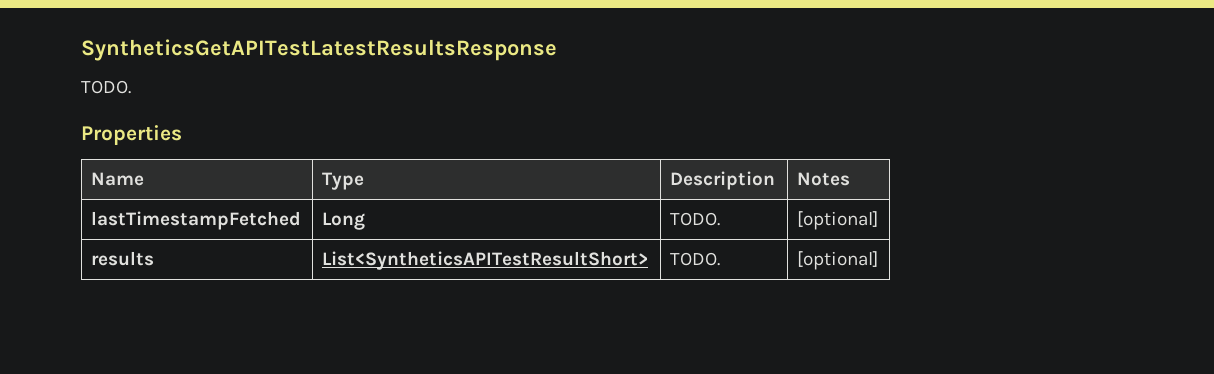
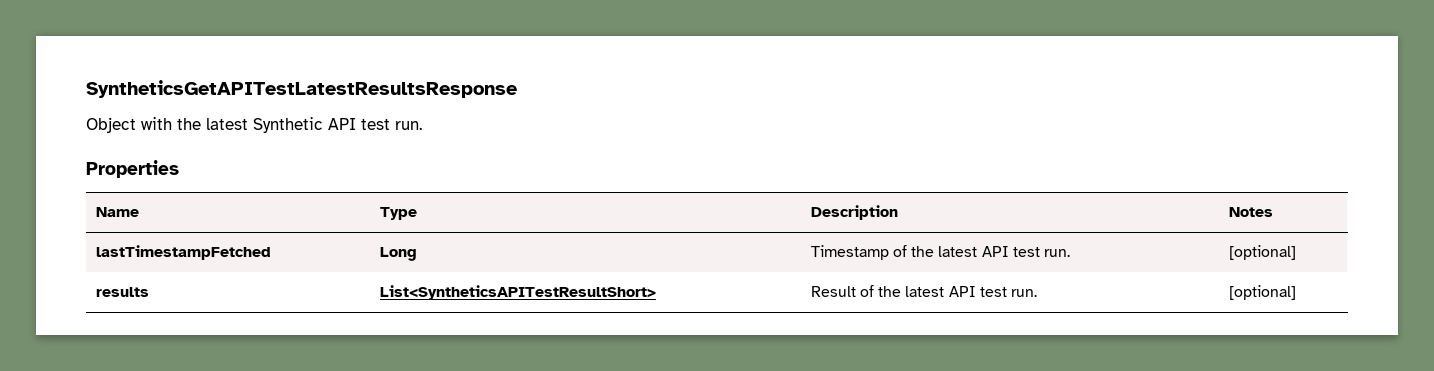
  SyntheticsGetAPITestLatestResultsResponse
- TODO.
+ Object with the latest Synthetic API test run.
- lastTimestampFetched | Long | TODO. | [optional]
- results | List<SyntheticsAPITestResultShort> | TODO. | [optional]
+ lastTimestampFetched | Long | Timestamp of the latest API test run. | [optional]
+ results | List<SyntheticsAPITestResultShort> | Result of the latest API test run. | [optional]

